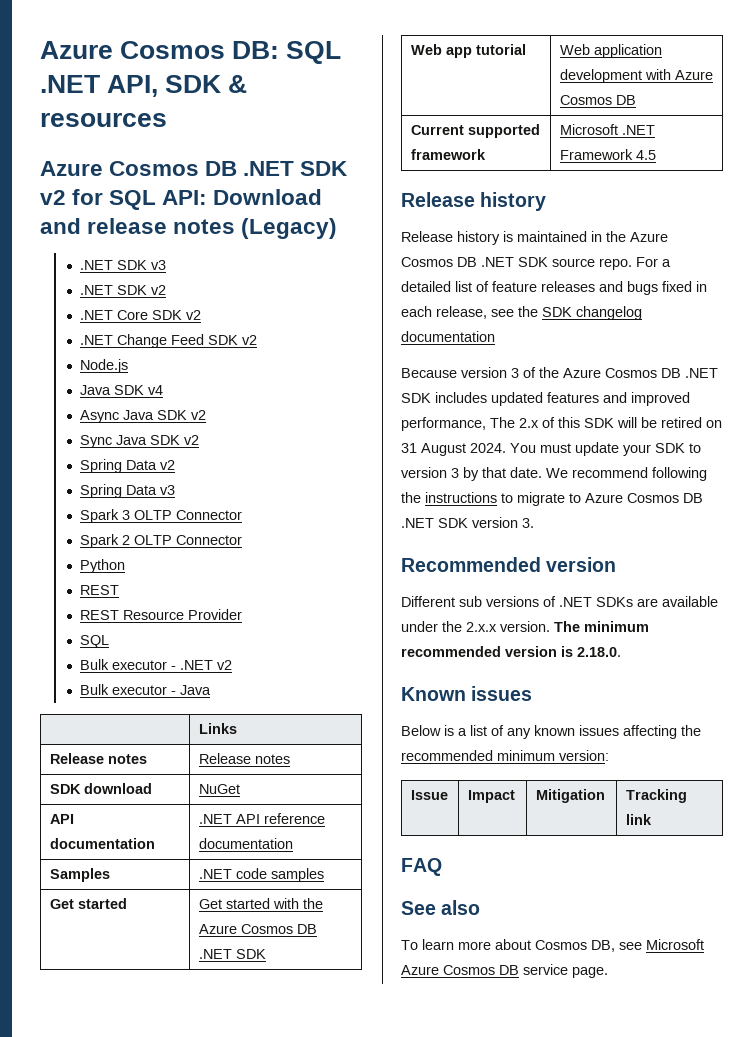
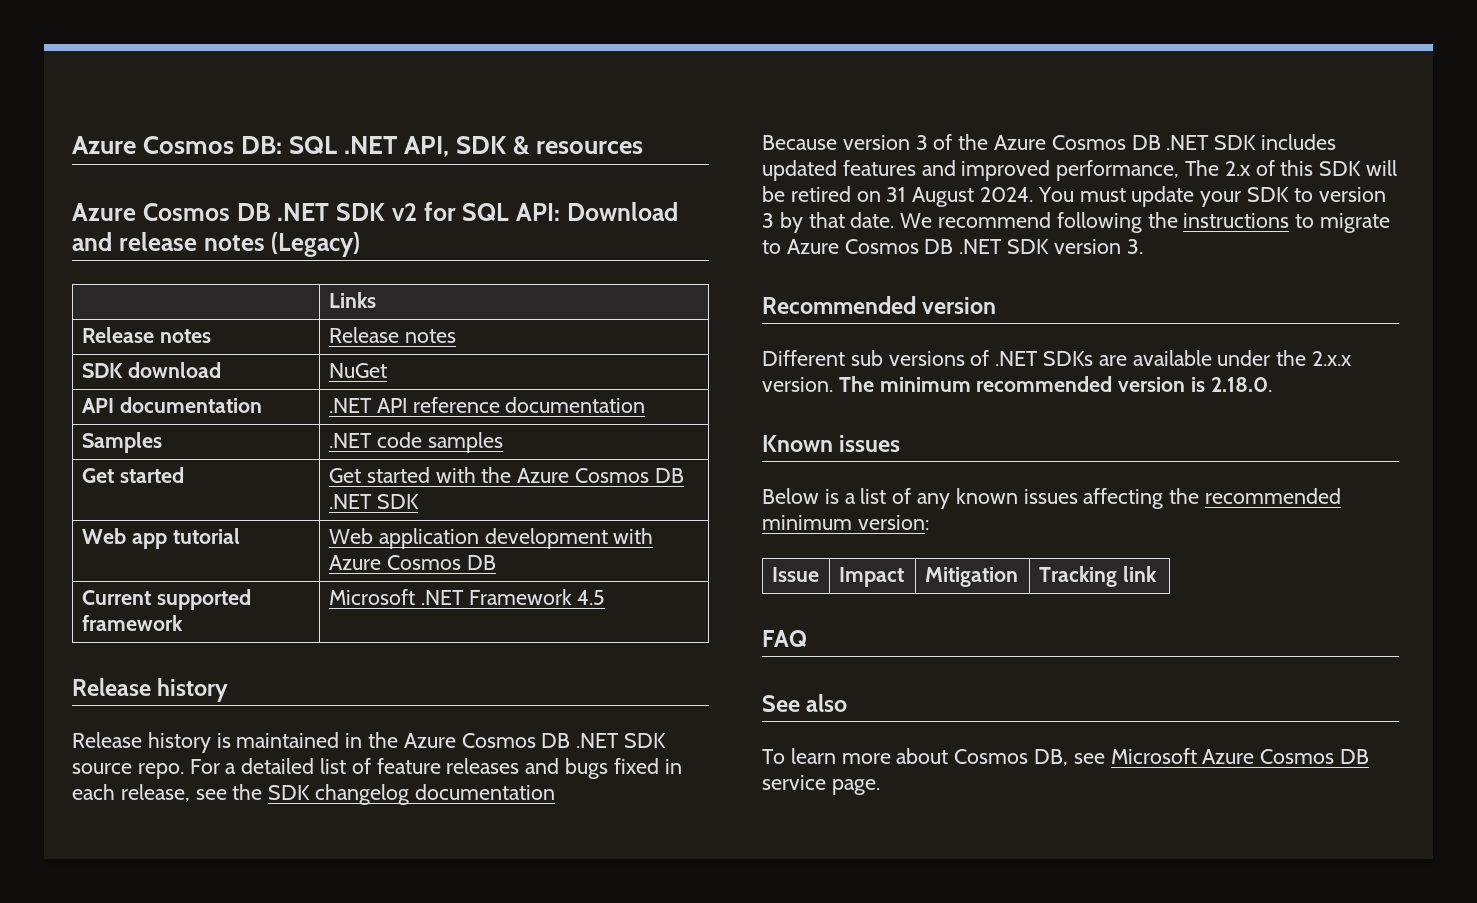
- .NET SDK v3
- .NET SDK v2
- .NET Core SDK v2
- .NET Change Feed SDK v2
- Node.js
- Java SDK v4
- Async Java SDK v2
- Sync Java SDK v2
- Spring Data v2
- Spring Data v3
- Spark 3 OLTP Connector
- Spark 2 OLTP Connector
- Python
- REST
- REST Resource Provider
- SQL
- Bulk executor - .NET v2
- Bulk executor - Java

